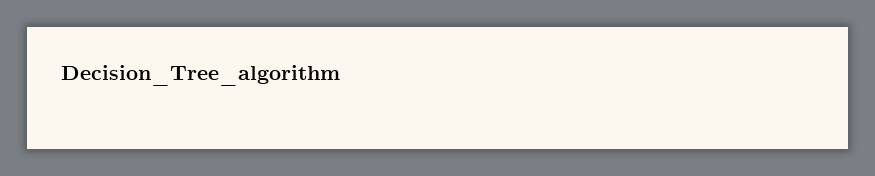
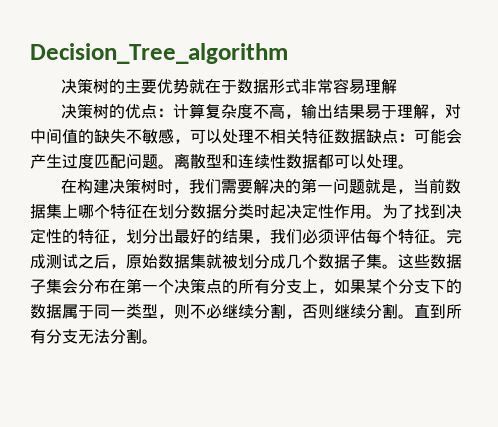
+ 决策树的主要优势就在于数据形式非常容易理解
+ 决策树的优点：计算复杂度不高，输出结果易于理解，对中间值的缺失不敏感，可以处理不相关特征数据缺点：可能会产生过度匹配问题。离散型和连续性数据都可以处理。
+ 在构建决策树时，我们需要解决的第一问题就是，当前数据集上哪个特征在划分数据分类时起决定性作用。为了找到决定性的特征，划分出最好的结果，我们必须评估每个特征。完成测试之后，原始数据集就被划分成几个数据子集。这些数据子集会分布在第一个决策点的所有分支上，如果某个分支下的数据属于同一类型，则不必继续分割，否则继续分割。直到所有分支无法分割。

